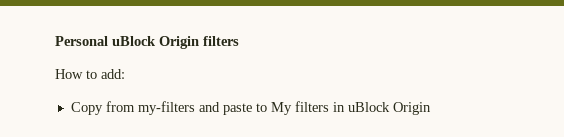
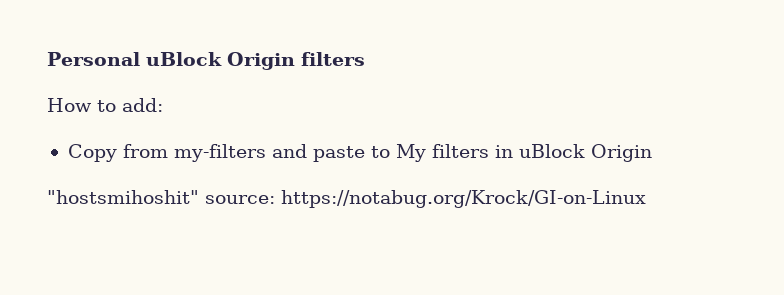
+ "hostsmihoshit" source: https://notabug.org/Krock/GI-on-Linux

